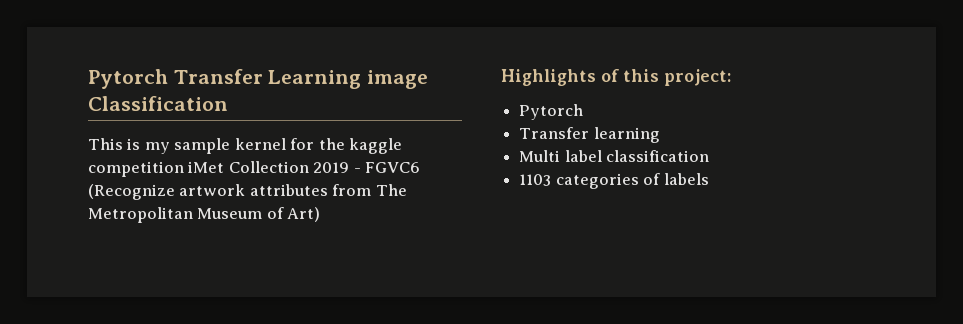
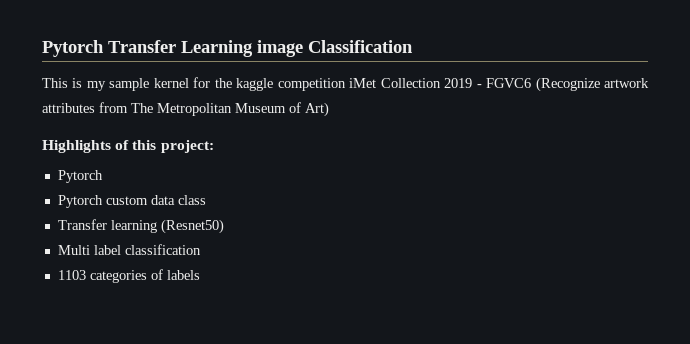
+ Pytorch custom data class
- Transfer learning
+ Transfer learning (Resnet50)

